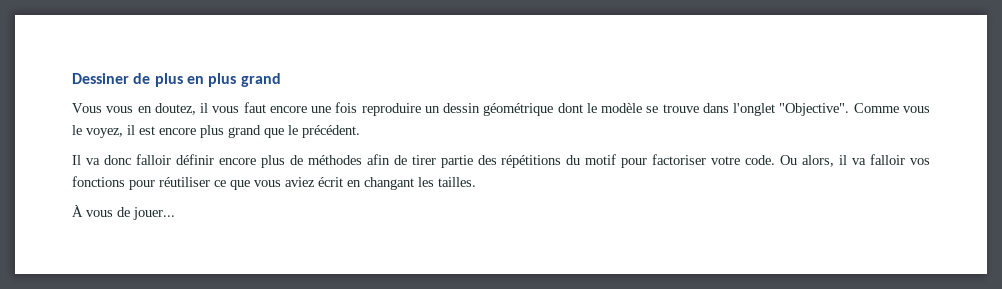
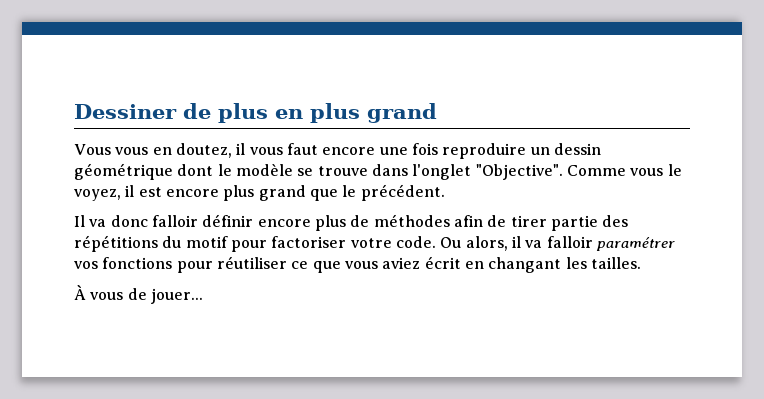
- Ou alors, il va falloir vos fonctions pour réutiliser ce que vous aviez écrit en changant les tailles.
+ Ou alors, il va falloir paramétrer vos fonctions pour réutiliser ce que vous aviez écrit en changant les tailles.

